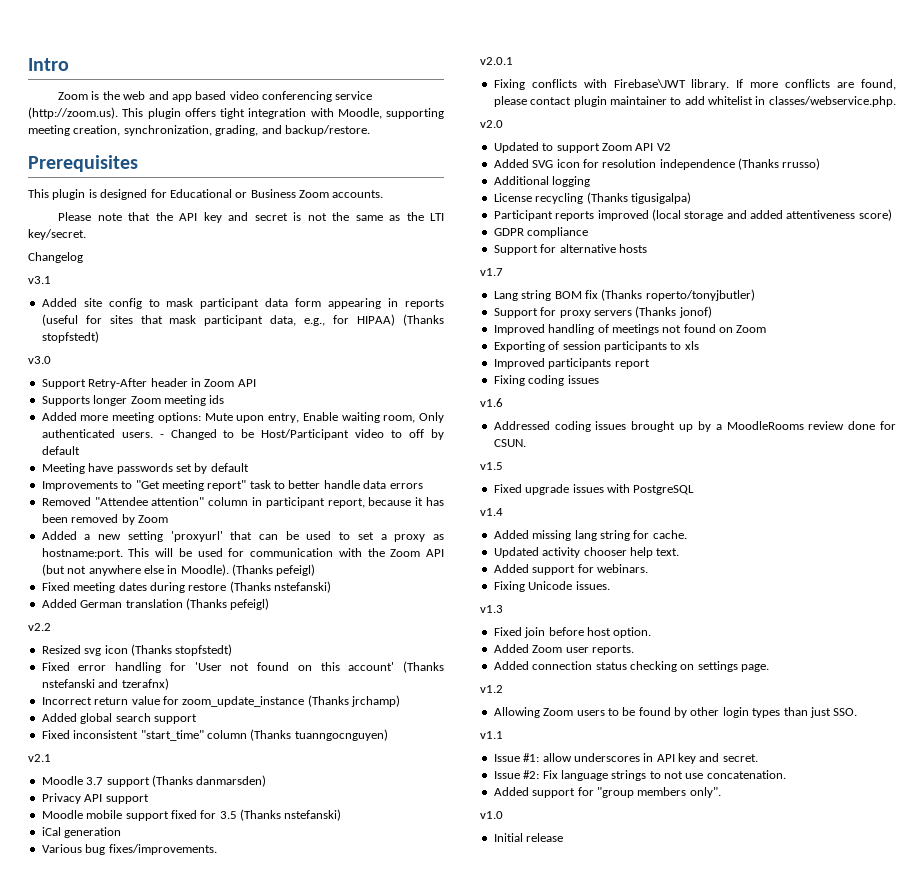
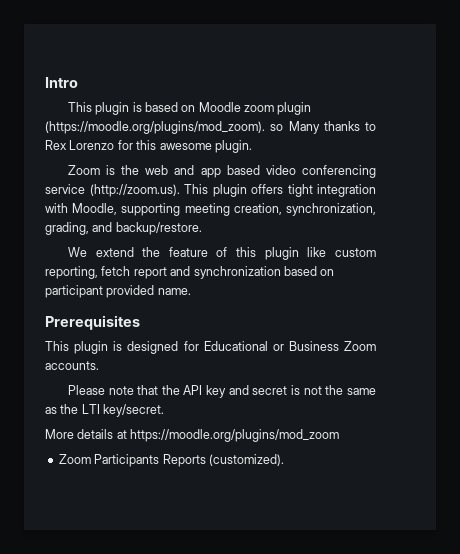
+ This plugin is based on Moodle zoom plugin (https://moodle.org/plugins/mod_zoom). so Many thanks to Rex Lorenzo for this awesome plugin.
+ We extend the feature of this plugin like custom reporting, fetch report and synchronization based on participant provided name.
- Changelog
- v3.1
- Added site config to mask participant data form appearing in reports (useful for sites that mask participant data, e.g., for HIPAA) (Thanks stopfstedt)
- v3.0
- Support Retry-After header in Zoom API
- Supports longer Zoom meeting ids
- Added more meeting options: Mute upon entry, Enable waiting room, Only authenticated users. - Changed to be Host/Participant video to off by default
- Meeting have passwords set by default
- Improvements to "Get meeting report" task to better handle data errors
- Removed "Attendee attention" column in participant report, because it has been removed by Zoom
- Added a new setting 'proxyurl' that can be used to set a proxy as hostname:port. This will be used for communication with the Zoom API (but not anywhere else in Moodle). (Thanks pefeigl)
- Fixed meeting dates during restore (Thanks nstefanski)
- Added German translation (Thanks pefeigl)
- v2.2
- Resized svg icon (Thanks stopfstedt)
- Fixed error handling for 'User not found on this account' (Thanks nstefanski and tzerafnx)
- Incorrect return value for zoom_update_instance (Thanks jrchamp)
- Added global search support
- Fixed inconsistent "start_time" column (Thanks tuanngocnguyen)
- v2.1
- Moodle 3.7 support (Thanks danmarsden)
- Privacy API support
- Moodle mobile support fixed for 3.5 (Thanks nstefanski)
- iCal generation
- Various bug fixes/improvements.
- v2.0.1
- Fixing conflicts with Firebase\JWT library. If more conflicts are found, please contact plugin maintainer to add whitelist in classes/webservice.php.
- v2.0
- Updated to support Zoom API V2
- Added SVG icon for resolution independence (Thanks rrusso)
- Additional logging
- License recycling (Thanks tigusigalpa)
- Participant reports improved (local storage and added attentiveness score)
- GDPR compliance
- Support for alternative hosts
- v1.7
- Lang string BOM fix (Thanks roperto/tonyjbutler)
- Support for proxy servers (Thanks jonof)
- Improved handling of meetings not found on Zoom
- Exporting of session participants to xls
- Improved participants report
- Fixing coding issues
- v1.6
- Addressed coding issues brought up by a MoodleRooms review done for CSUN.
- v1.5
- Fixed upgrade issues with PostgreSQL
- v1.4
- Added missing lang string for cache.
- Updated activity chooser help text.
- Added support for webinars.
- Fixing Unicode issues.
- v1.3
- Fixed join before host option.
- Added Zoom user reports.
- Added connection status checking on settings page.
- v1.2
- Allowing Zoom users to be found by other login types than just SSO.
- v1.1
- Issue #1: allow underscores in API key and secret.
- Issue #2: Fix language strings to not use concatenation.
- Added support for "group members only".
- v1.0
- Initial release
+ More details at https://moodle.org/plugins/mod_zoom
+ Zoom Participants Reports (customized).

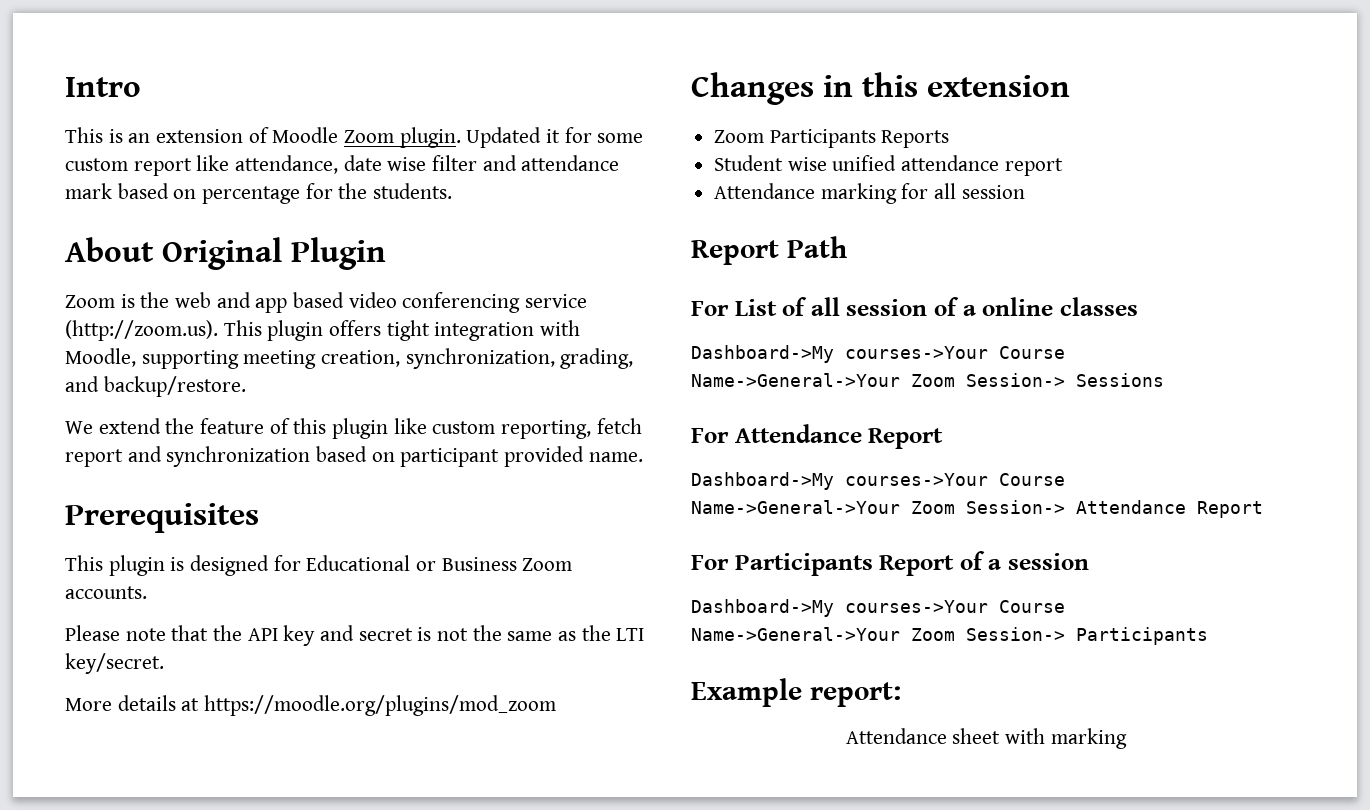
- This plugin is based on Moodle zoom plugin (https://moodle.org/plugins/mod_zoom). so Many thanks to Rex Lorenzo for this awesome plugin.
+ This is an extension of Moodle Zoom plugin. Updated it for some custom report like attendance, date wise filter and attendance mark based on percentage for the students.
+ About Original Plugin
+ Changes in this extension
- Zoom Participants Reports (customized).
+ Zoom Participants Reports
+ Student wise unified attendance report
+ Attendance marking for all session
+ Report Path
+ For List of all session of a online classes
+ Dashboard->My courses->Your Course Name->General->Your Zoom Session-> Sessions
+ For Attendance Report
+ Dashboard->My courses->Your Course Name->General->Your Zoom Session-> Attendance Report
+ For Participants Report of a session
+ Dashboard->My courses->Your Course Name->General->Your Zoom Session-> Participants
+ Example report:
+ Attendance sheet with marking

